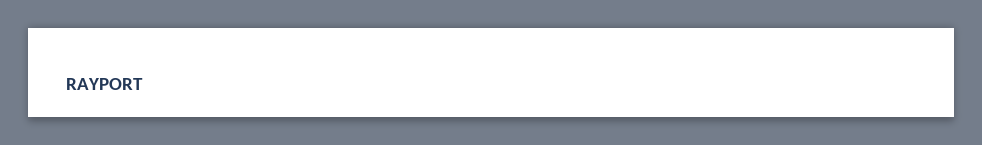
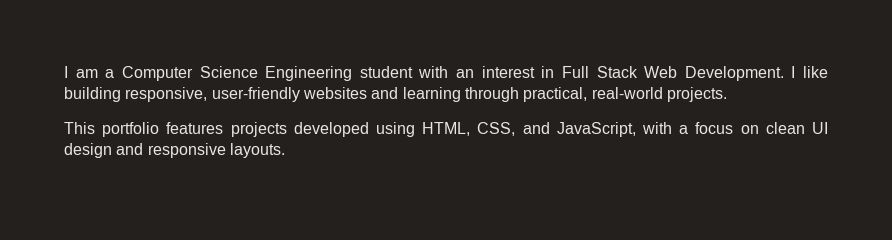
- RAYPORT
+ I am a Computer Science Engineering student with an interest in Full Stack Web Development. I like building responsive, user-friendly websites and learning through practical, real-world projects.
+ This portfolio features projects developed using HTML, CSS, and JavaScript, with a focus on clean UI design and responsive layouts.

